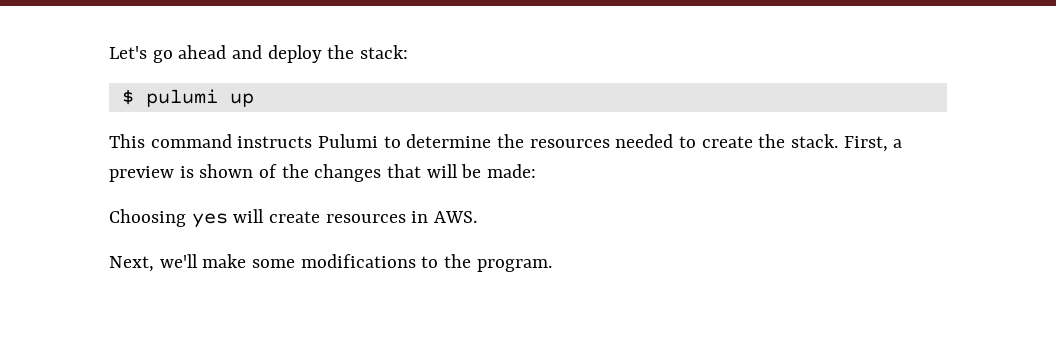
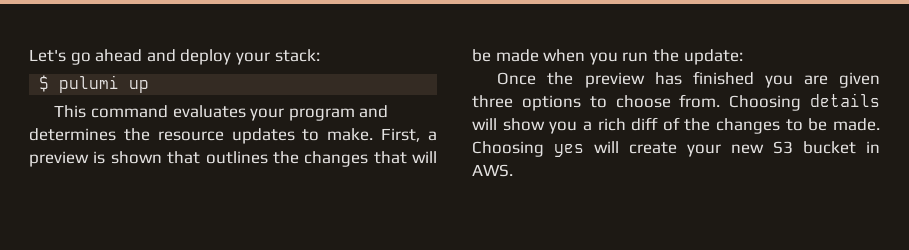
- Let's go ahead and deploy the stack:
+ Let's go ahead and deploy your stack:
- This command instructs Pulumi to determine the resources needed to create the stack.
+ This command evaluates your program and determines the resource updates to make.
- First, a preview is shown of the changes that will be made:
- Choosing yes will create resources in AWS.
- Next, we'll make some modifications to the program.
+ First, a preview is shown that outlines the changes that will be made when you run the update:
+ Once the preview has finished you are given three options to choose from. Choosing details will show you a rich diff of the changes to be made. Choosing yes will create your new S3 bucket in AWS.

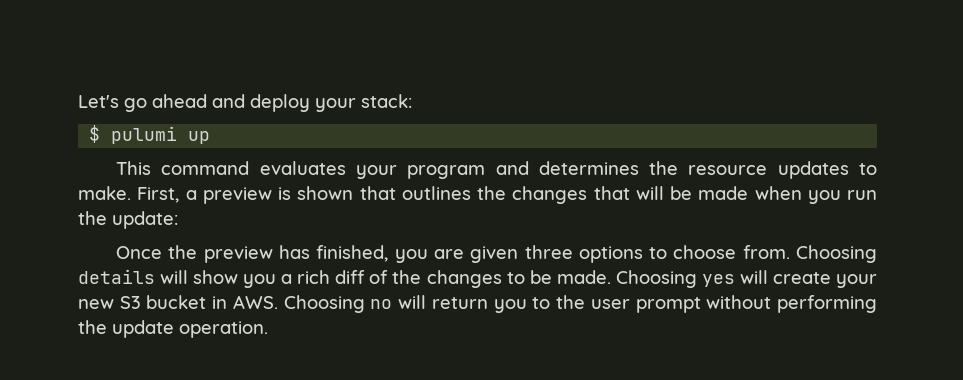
- Once the preview has finished you are given three options to choose from.
+ Once the preview has finished, you are given three options to choose from.
- Choosing yes will create your new S3 bucket in AWS.
+ Choosing yes will create your new S3 bucket in AWS. Choosing no will return you to the user prompt without performing the update operation.

